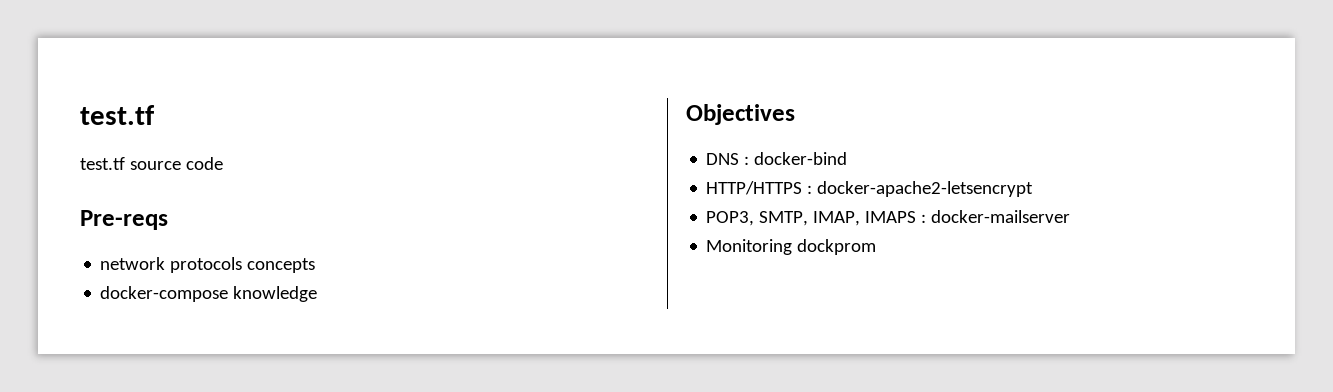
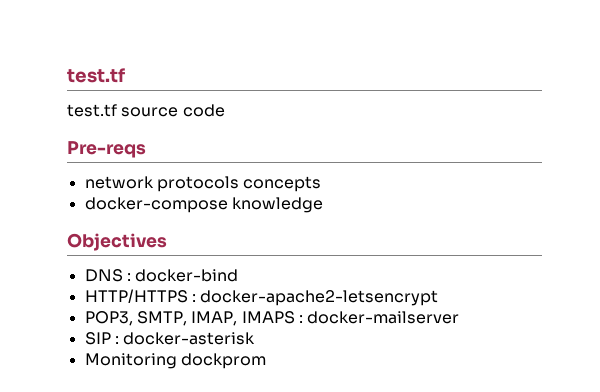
+ SIP : docker-asterisk

